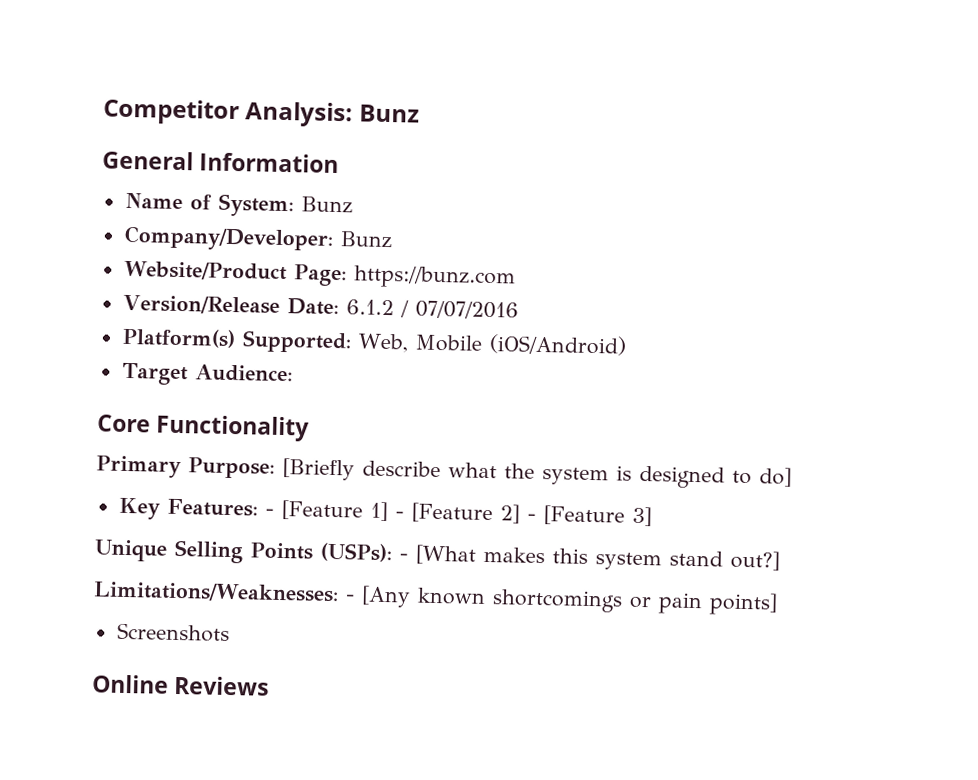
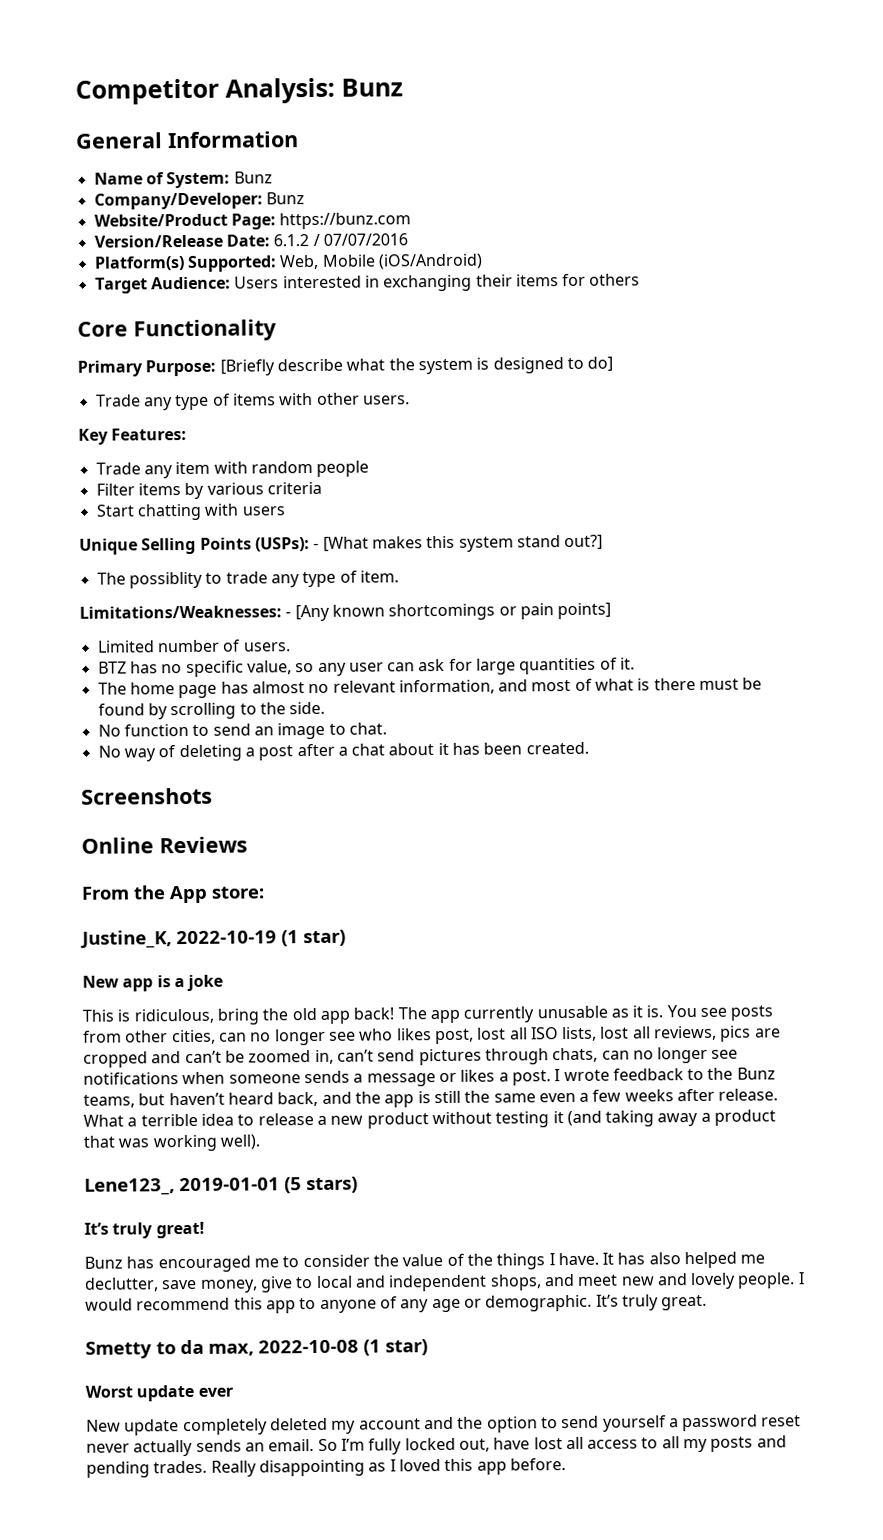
- Target Audience:
+ Target Audience: Users interested in exchanging their items for others
- Key Features: - [Feature 1] - [Feature 2] - [Feature 3]
+ Trade any type of items with other users.
+ Key Features:
+ Trade any item with random people
+ Filter items by various criteria
+ Start chatting with users
+ The possiblity to trade any type of item.
+ Limited number of users.
+ BTZ has no specific value, so any user can ask for large quantities of it.
+ The home page has almost no relevant information, and most of what is there must be found by scrolling to the side.
+ No function to send an image to chat.
+ No way of deleting a post after a chat about it has been created.
  Screenshots
  Online Reviews
+ From the App store:
+ Justine_K, 2022-10-19 (1 star)
+ New app is a joke
+ This is ridiculous, bring the old app back! The app currently unusable as it is. You see posts from other cities, can no longer see who likes post, lost all ISO lists, lost all reviews, pics are cropped and can’t be zoomed in, can’t send pictures through chats, can no longer see notifications when someone sends a message or likes a post. I wrote feedback to the Bunz teams, but haven’t heard back, and the app is still the same even a few weeks after release. What a terrible idea to release a new product without testing it (and taking away a product that was working well).
+ Lene123_, 2019-01-01 (5 stars)
+ It’s truly great!
+ Bunz has encouraged me to consider the value of the things I have. It has also helped me declutter, save money, give to local and independent shops, and meet new and lovely people. I would recommend this app to anyone of any age or demographic. It’s truly great.
+ Smetty to da max, 2022-10-08 (1 star)
+ Worst update ever
+ New update completely deleted my account and the option to send yourself a password reset never actually sends an email. So I’m fully locked out, have lost all access to all my posts and pending trades. Really disappointing as I loved this app before.

